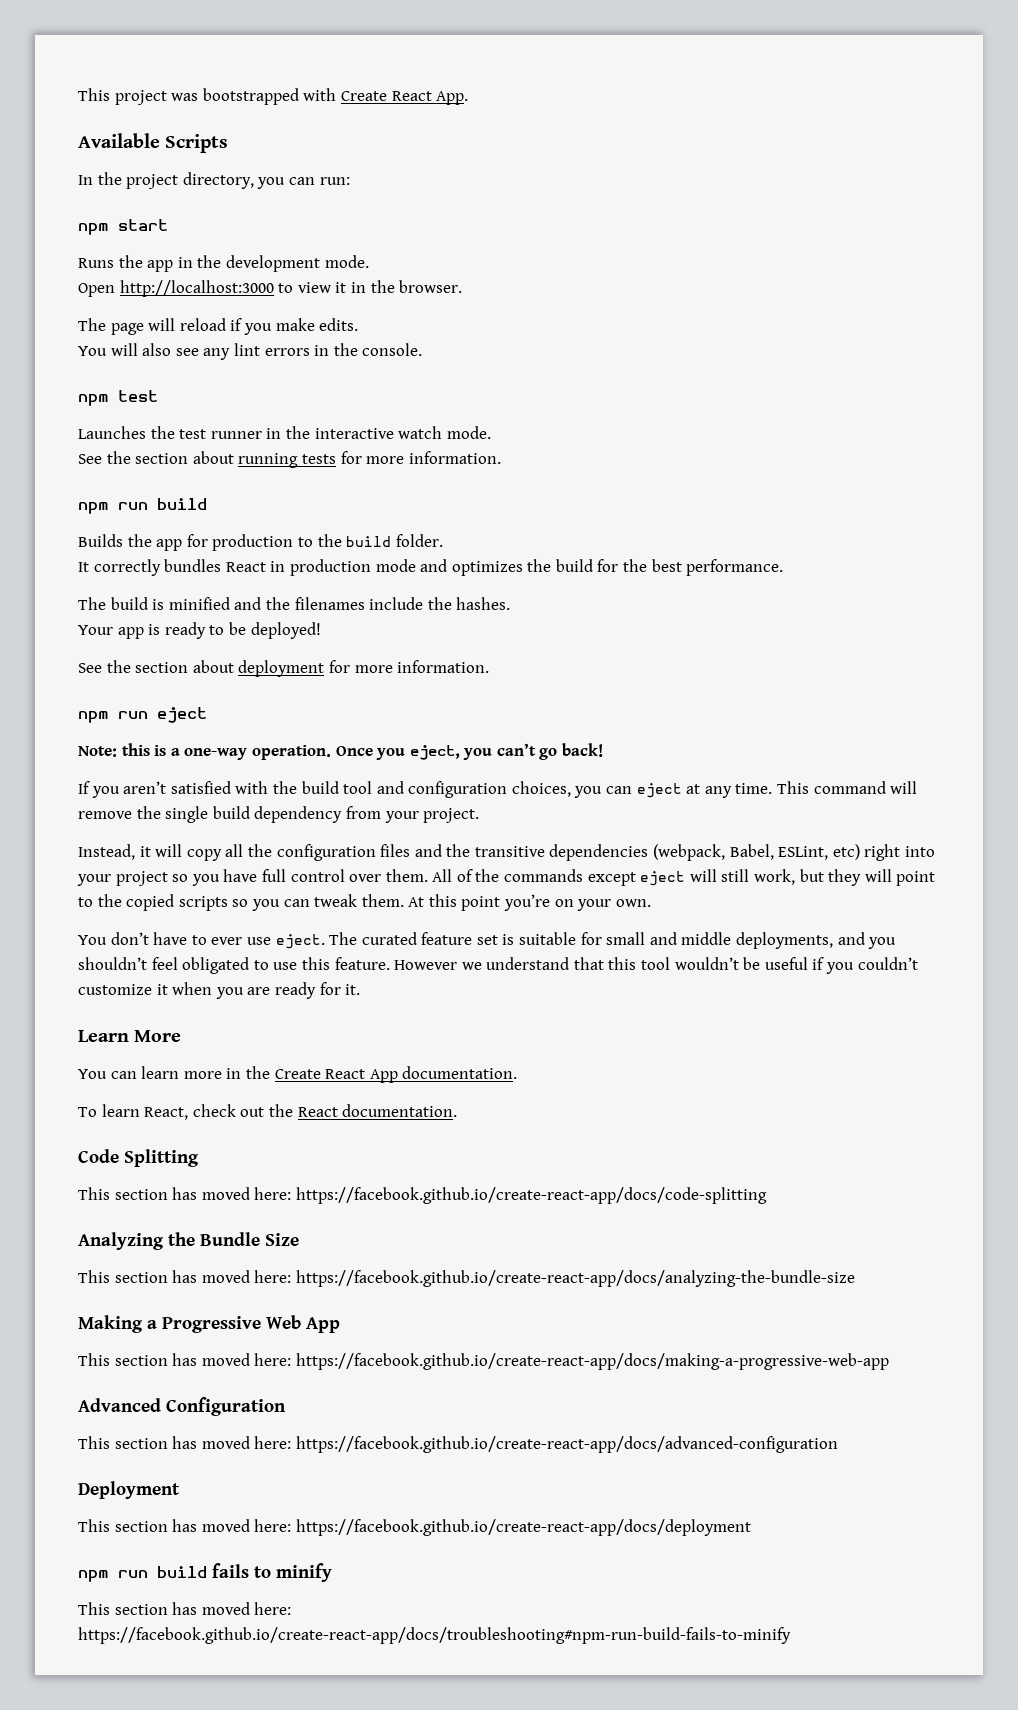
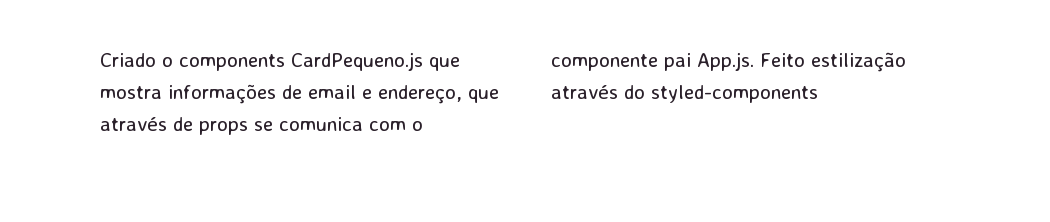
- This project was bootstrapped with Create React App.
- Available Scripts
- In the project directory, you can run:
- npm start
- Runs the app in the development mode.
- Open http://localhost:3000 to view it in the browser.
- The page will reload if you make edits.
- You will also see any lint errors in the console.
- npm test
- Launches the test runner in the interactive watch mode.
- See the section about running tests for more information.
- npm run build
- Builds the app for production to the build folder.
- It correctly bundles React in production mode and optimizes the build for the best performance.
- The build is minified and the filenames include the hashes.
- Your app is ready to be deployed!
- See the section about deployment for more information.
- npm run eject
- Note: this is a one-way operation. Once you eject, you can’t go back!
- If you aren’t satisfied with the build tool and configuration choices, you can eject at any time. This command will remove the single build dependency from your project.
- Instead, it will copy all the configuration files and the transitive dependencies (webpack, Babel, ESLint, etc) right into your project so you have full control over them. All of the commands except eject will still work, but they will point to the copied scripts so you can tweak them. At this point you’re on your own.
- You don’t have to ever use eject. The curated feature set is suitable for small and middle deployments, and you shouldn’t feel obligated to use this feature. However we understand that this tool wouldn’t be useful if you couldn’t customize it when you are ready for it.
- Learn More
- You can learn more in the Create React App documentation.
- To learn React, check out the React documentation.
- Code Splitting
- This section has moved here: https://facebook.github.io/create-react-app/docs/code-splitting
- Analyzing the Bundle Size
- This section has moved here: https://facebook.github.io/create-react-app/docs/analyzing-the-bundle-size
- Making a Progressive Web App
- This section has moved here: https://facebook.github.io/create-react-app/docs/making-a-progressive-web-app
- Advanced Configuration
- This section has moved here: https://facebook.github.io/create-react-app/docs/advanced-configuration
- Deployment
- This section has moved here: https://facebook.github.io/create-react-app/docs/deployment
- npm run build fails to minify
- This section has moved here: https://facebook.github.io/create-react-app/docs/troubleshooting#npm-run-build-fails-to-minify
+ Criado o components CardPequeno.js que mostra informações de email e endereço, que através de props se comunica com o componente pai App.js. Feito estilização através do styled-components

